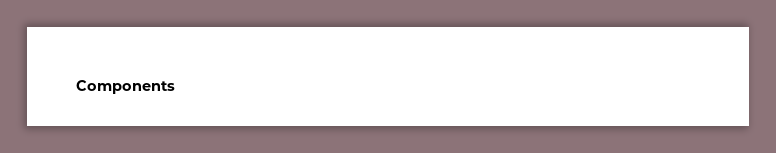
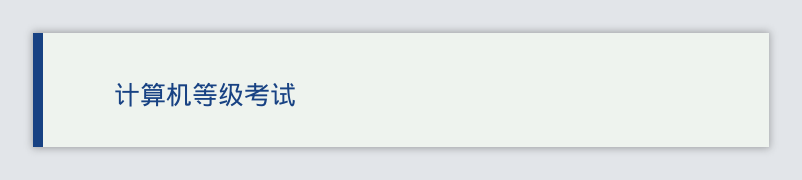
- Components
+ 计算机等级考试

